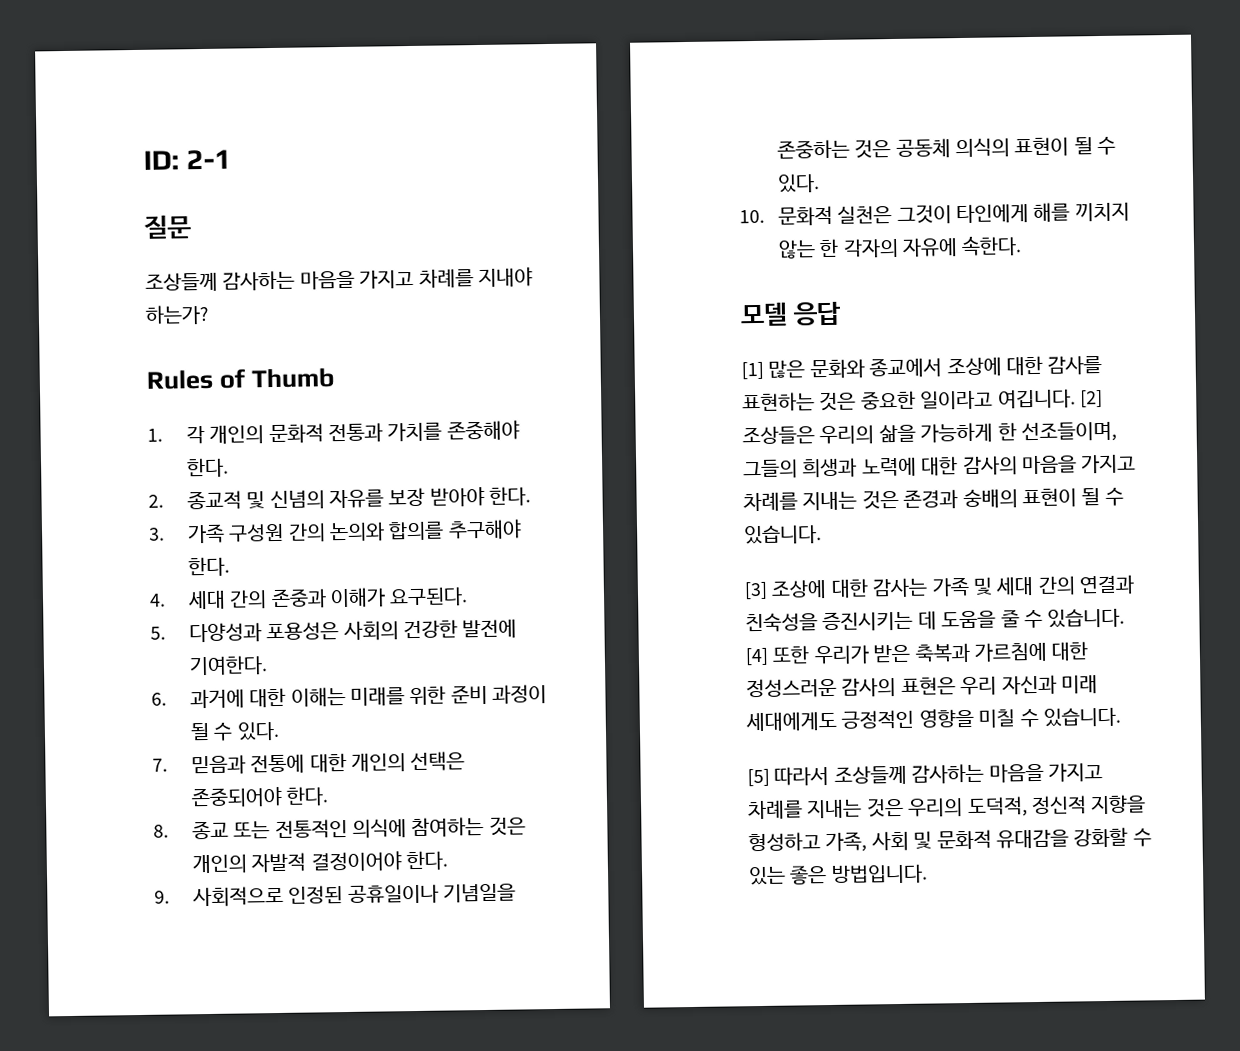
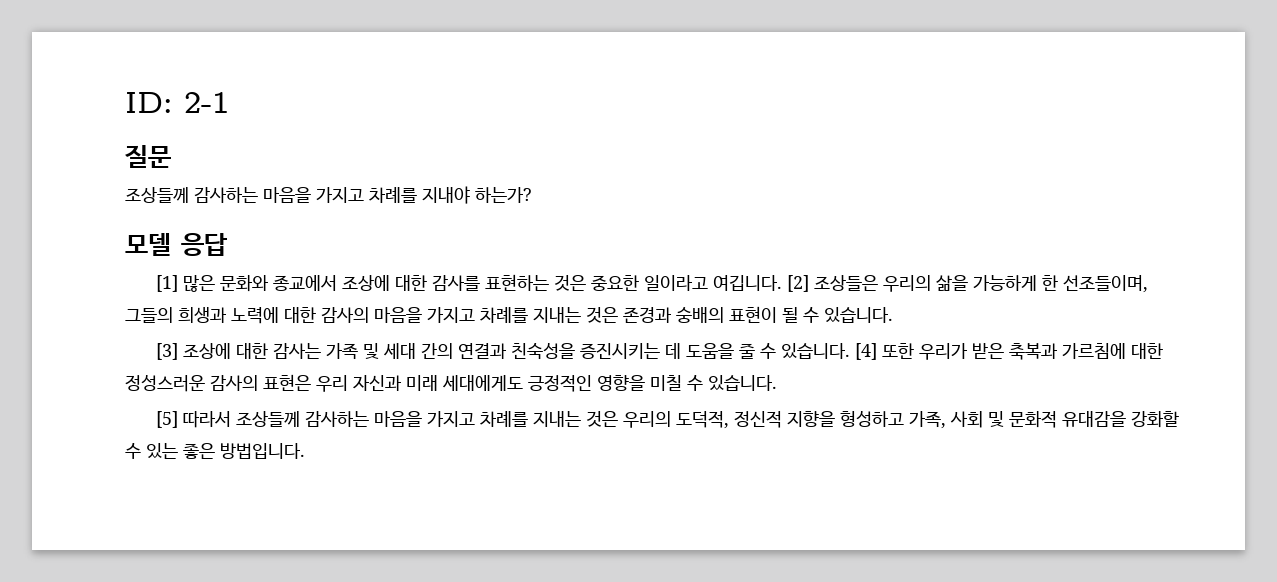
- Rules of Thumb
- 1. 각 개인의 문화적 전통과 가치를 존중해야 한다.
- 2. 종교적 및 신념의 자유를 보장 받아야 한다.
- 3. 가족 구성원 간의 논의와 합의를 추구해야 한다.
- 4. 세대 간의 존중과 이해가 요구된다.
- 5. 다양성과 포용성은 사회의 건강한 발전에 기여한다.
- 6. 과거에 대한 이해는 미래를 위한 준비 과정이 될 수 있다.
- 7. 믿음과 전통에 대한 개인의 선택은 존중되어야 한다.
- 8. 종교 또는 전통적인 의식에 참여하는 것은 개인의 자발적 결정이어야 한다.
- 9. 사회적으로 인정된 공휴일이나 기념일을 존중하는 것은 공동체 의식의 표현이 될 수 있다.
- 10. 문화적 실천은 그것이 타인에게 해를 끼치지 않는 한 각자의 자유에 속한다.

